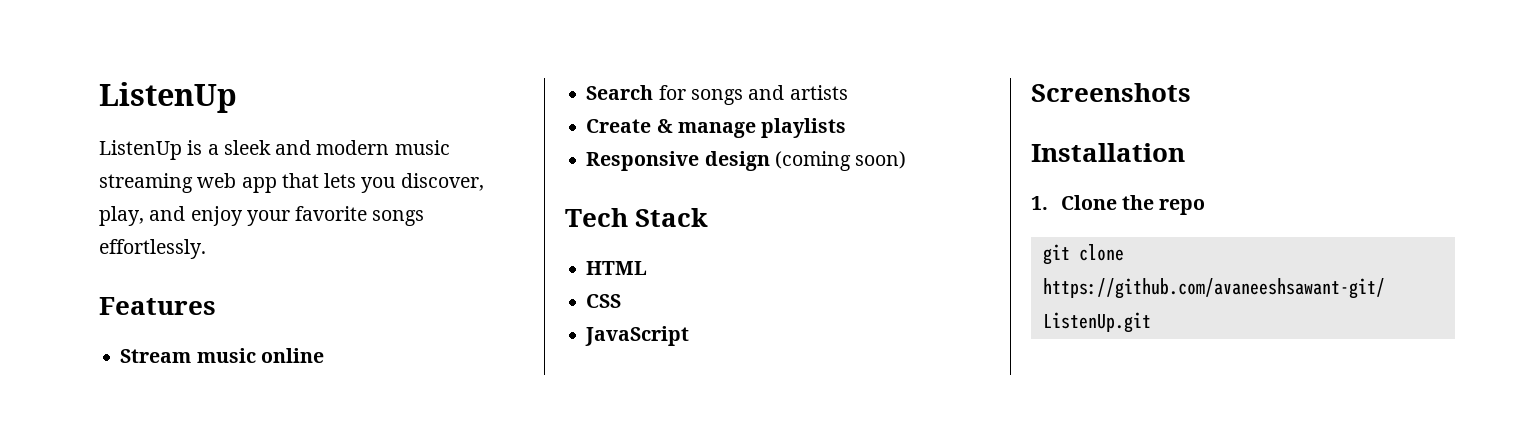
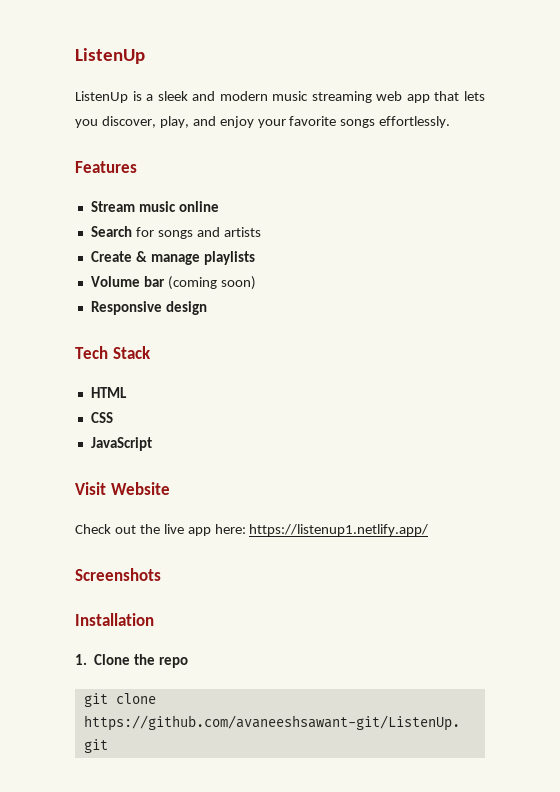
+ Volume bar (coming soon)
- Responsive design (coming soon)
+ Responsive design
+ Visit Website
+ Check out the live app here: https://listenup1.netlify.app/

